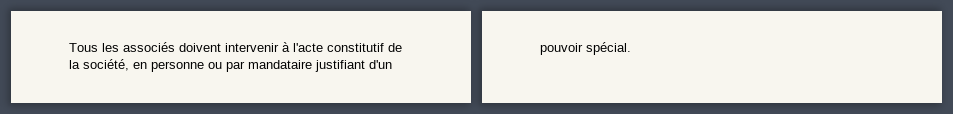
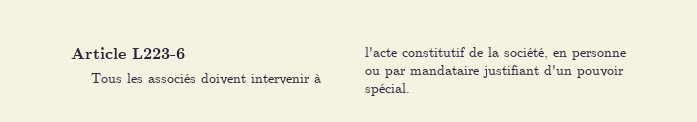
+ Article L223-6

